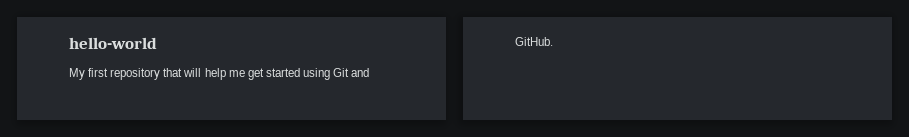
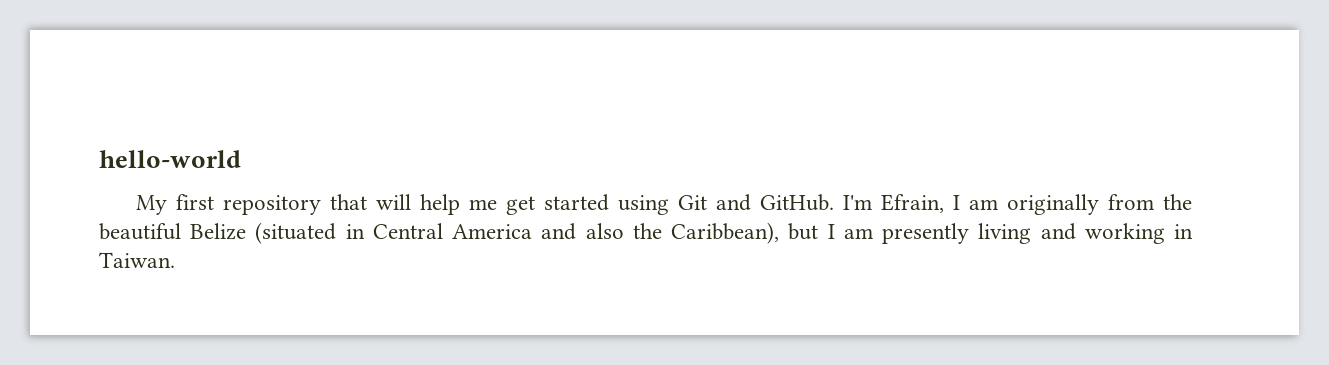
+ I'm Efrain, I am originally from the beautiful Belize (situated in Central America and also the Caribbean), but I am presently living and working in Taiwan.

